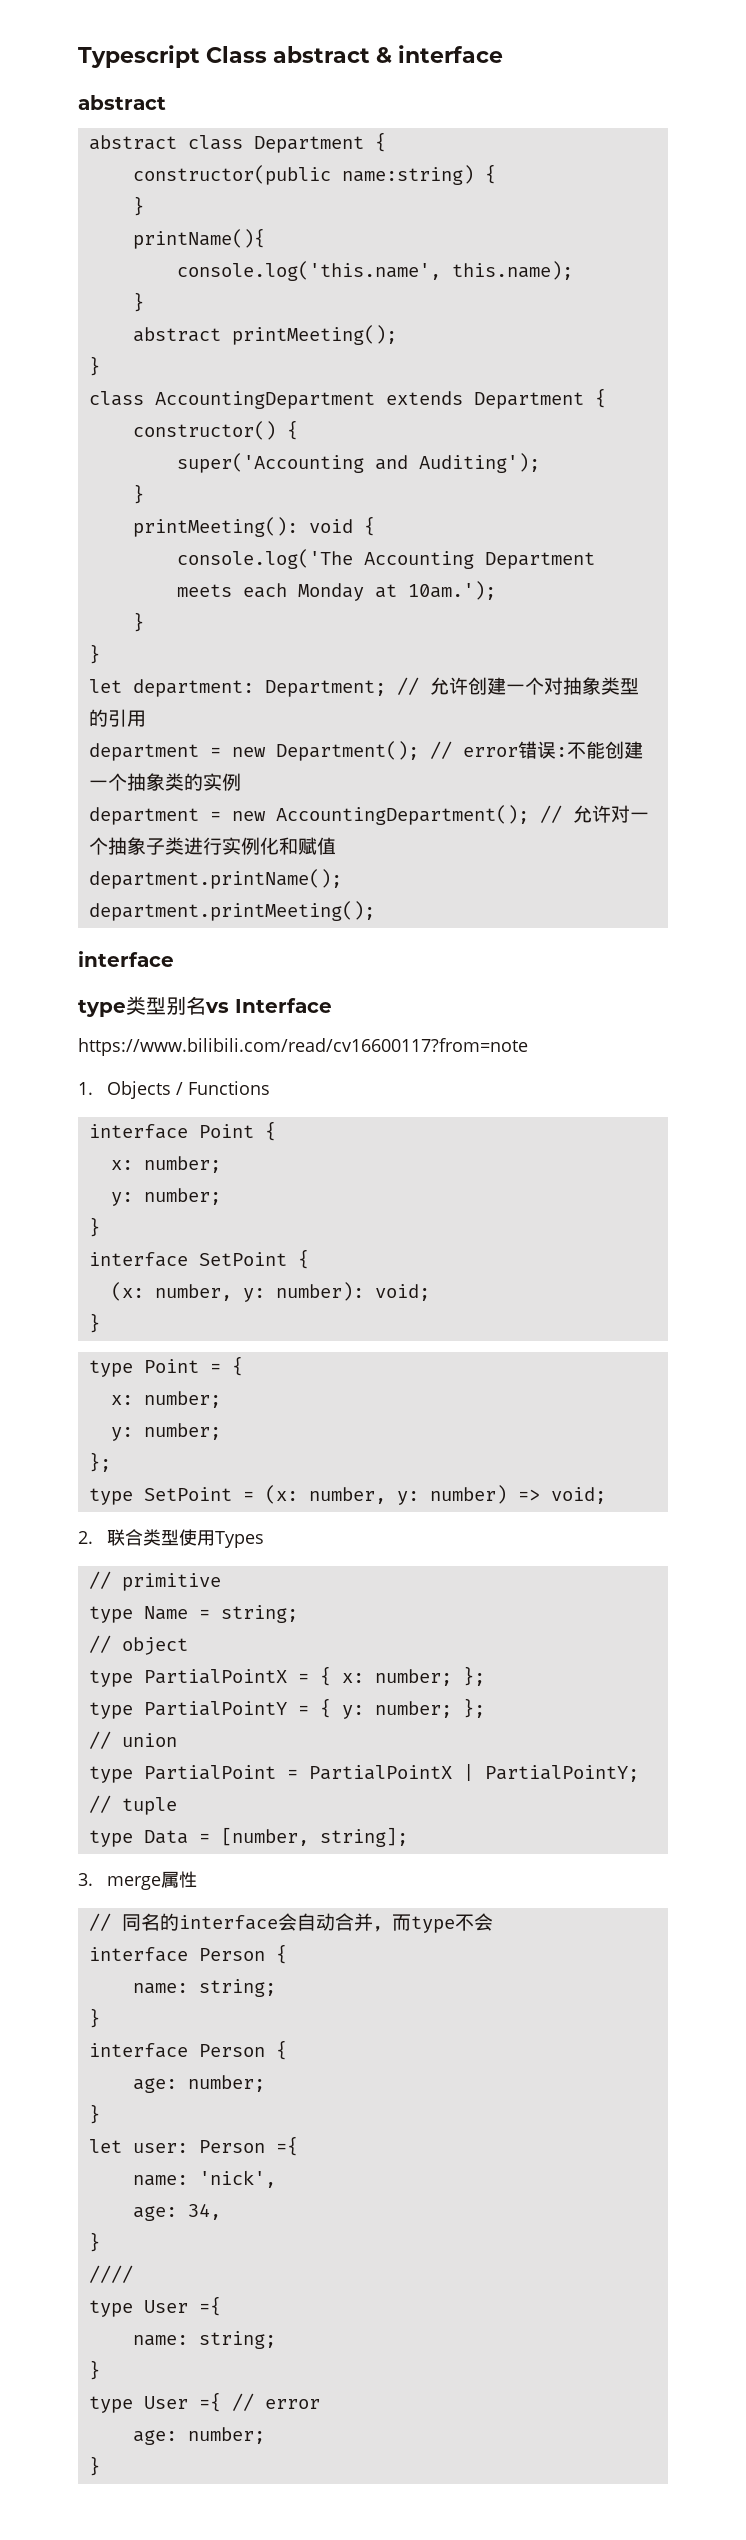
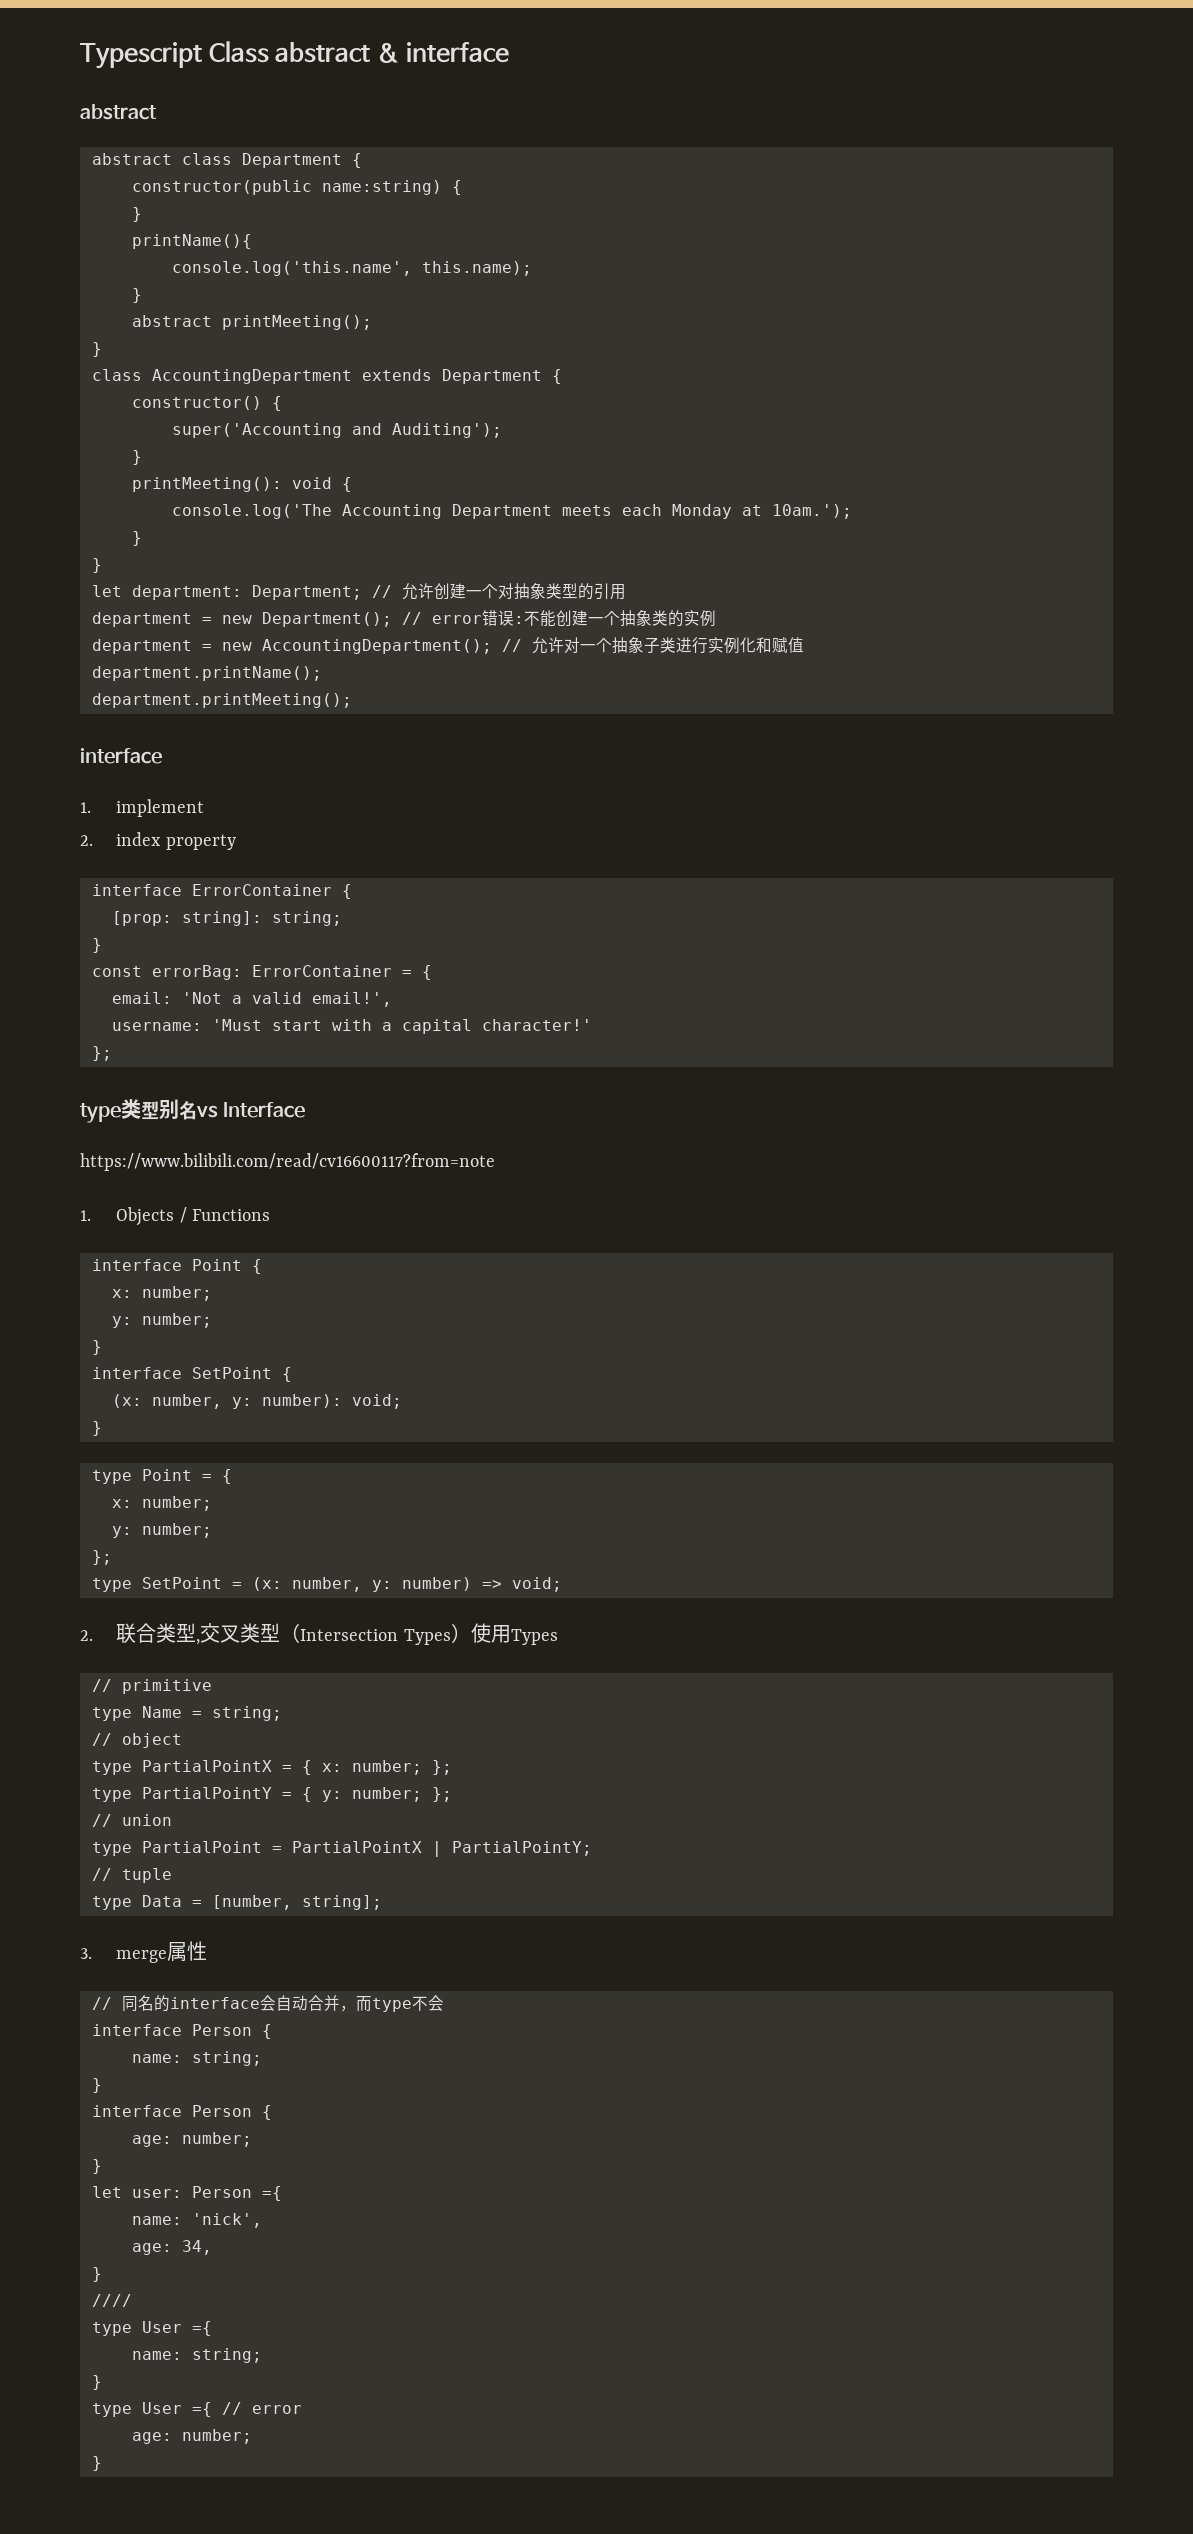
+ 1. implement
+ 2. index property
+ interface ErrorContainer {
+ [prop: string]: string;
+ }
+ const errorBag: ErrorContainer = {
+ email: 'Not a valid email!',
+ username: 'Must start with a capital character!'
+ };
- 2.联合类型使用Types
+ 2.联合类型,交叉类型（Intersection Types）使用Types

